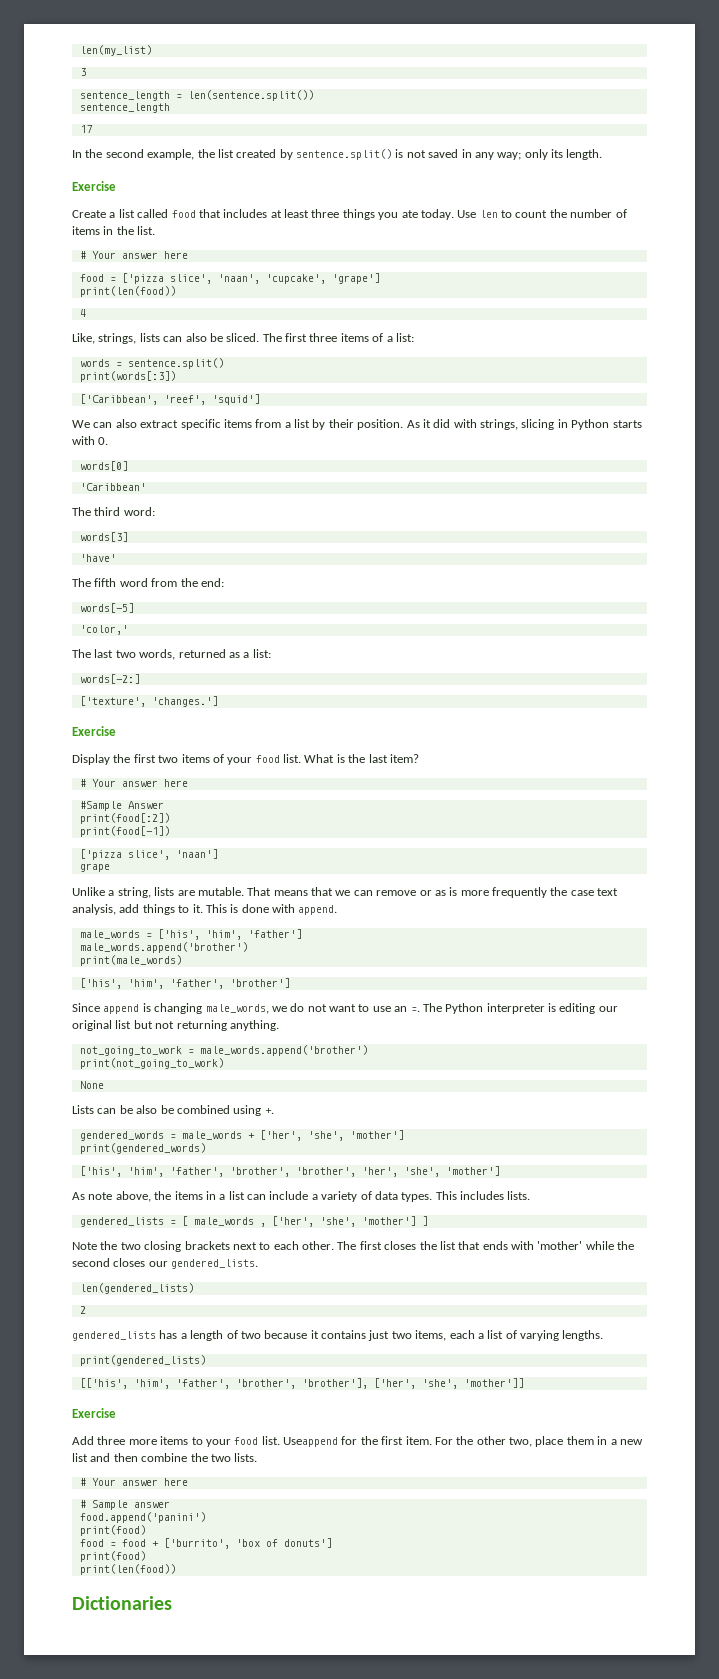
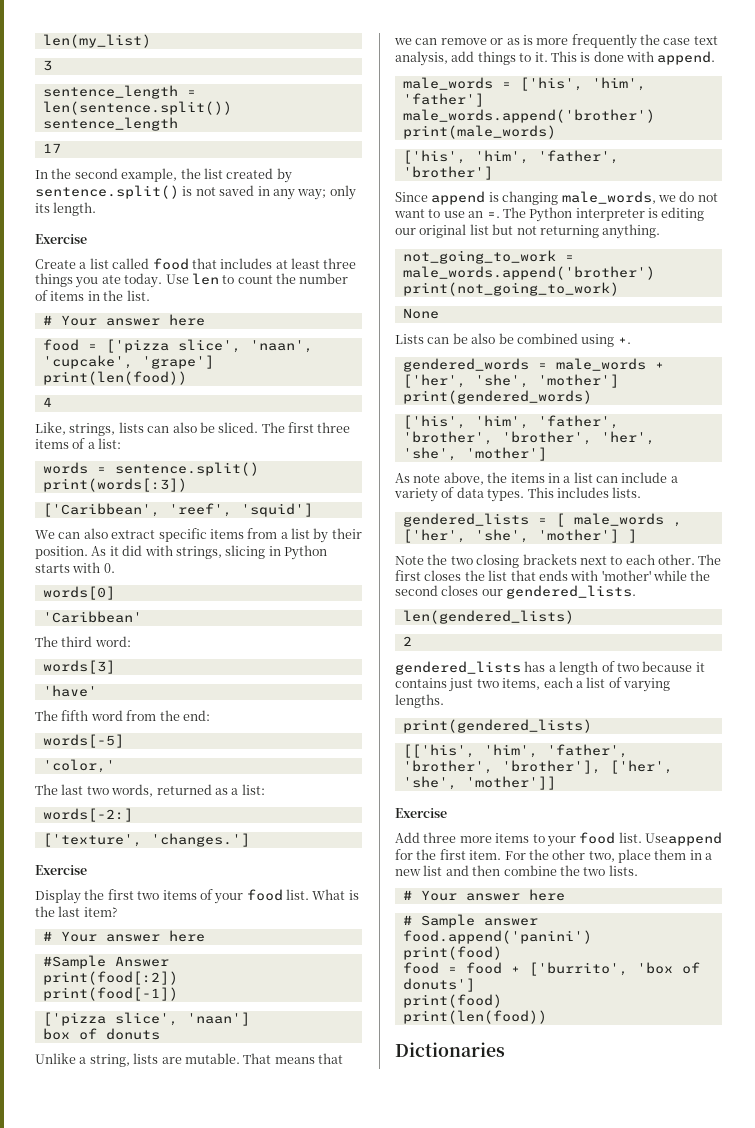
- grape
+ box of donuts

